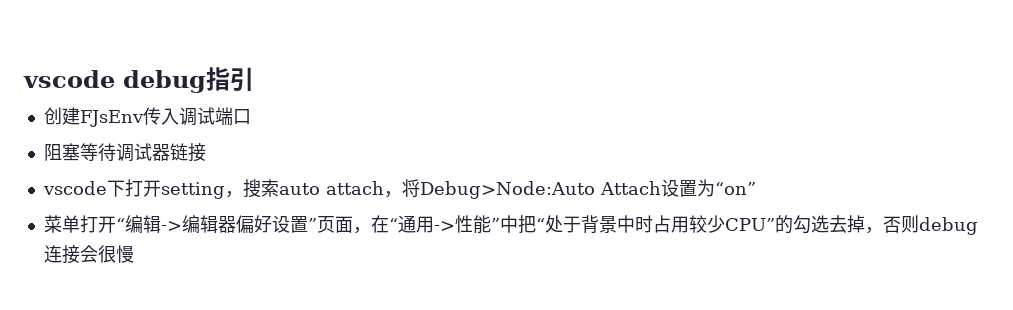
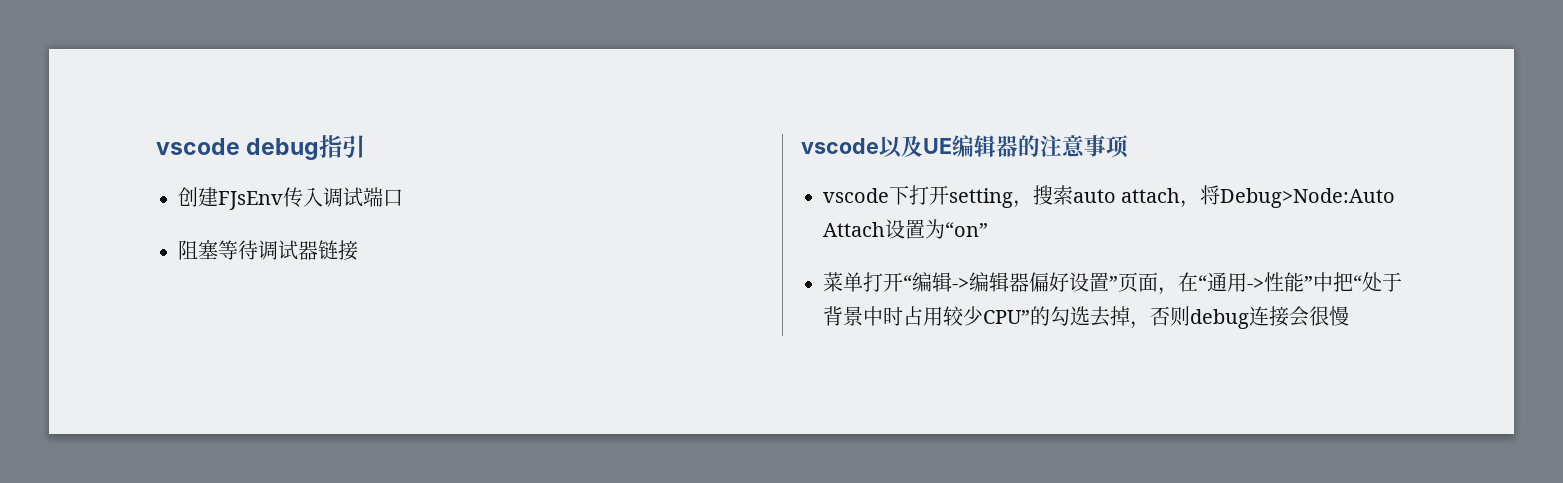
+ vscode以及UE编辑器的注意事项

